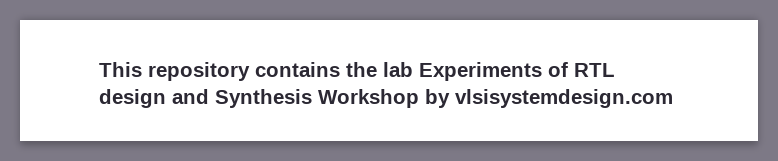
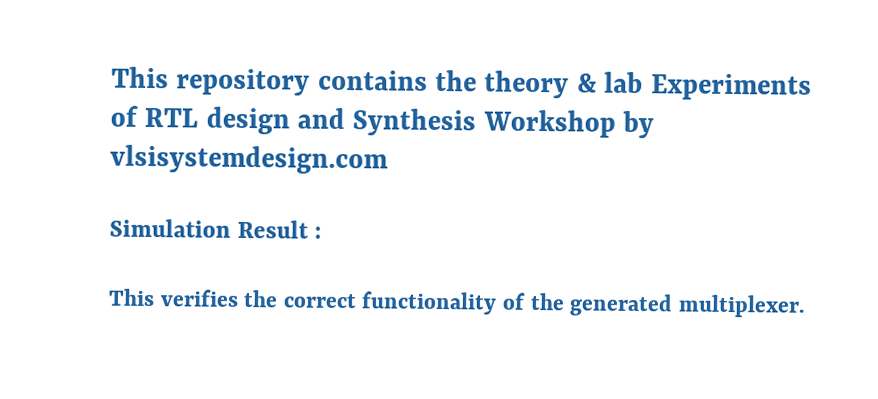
- This repository contains the lab Experiments of RTL design and Synthesis Workshop by vlsisystemdesign.com
+ This repository contains the theory & lab Experiments of RTL design and Synthesis Workshop by vlsisystemdesign.com
+ Simulation Result :
+ This verifies the correct functionality of the generated multiplexer.

